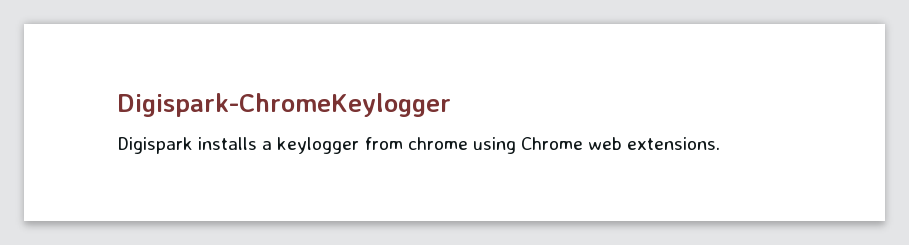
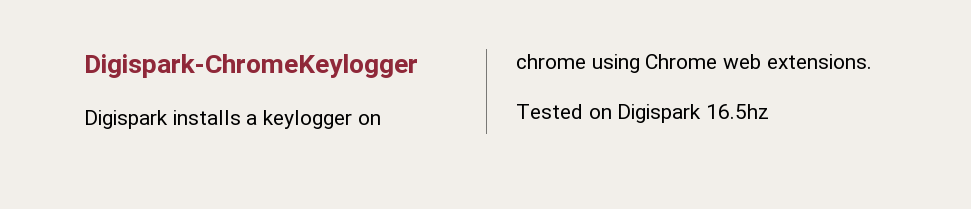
- Digispark installs a keylogger from chrome using Chrome web extensions.
+ Digispark installs a keylogger on chrome using Chrome web extensions.
+ Tested on Digispark 16.5hz

